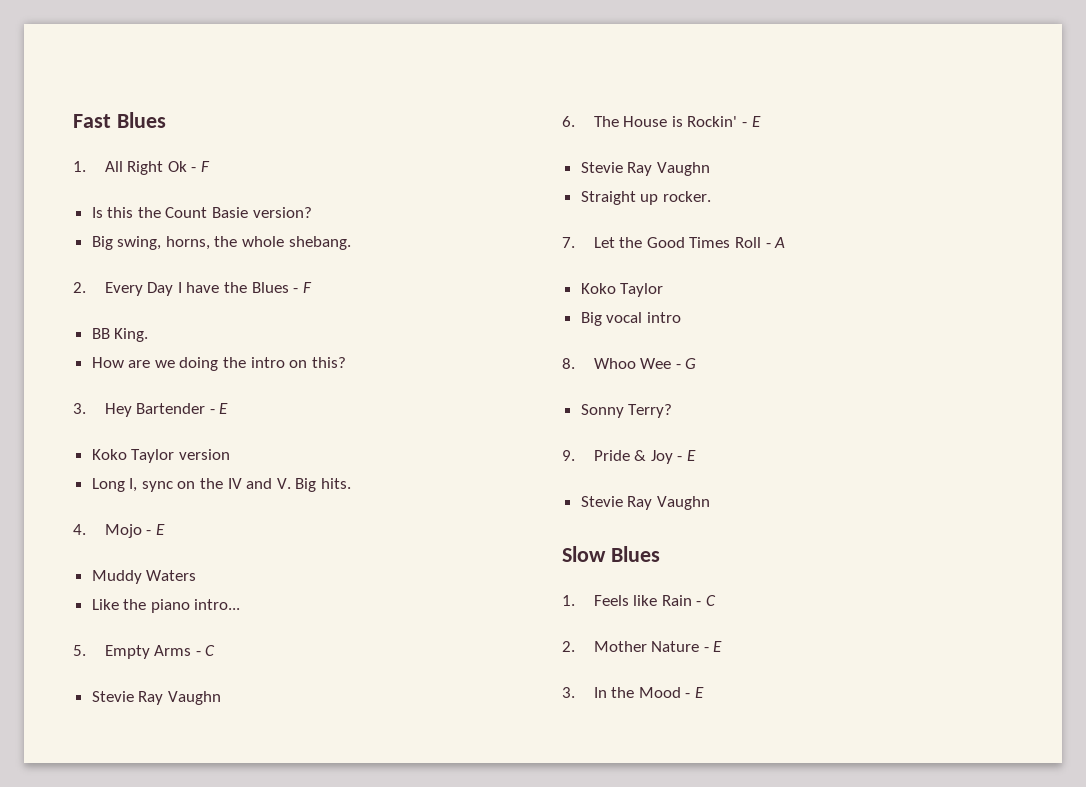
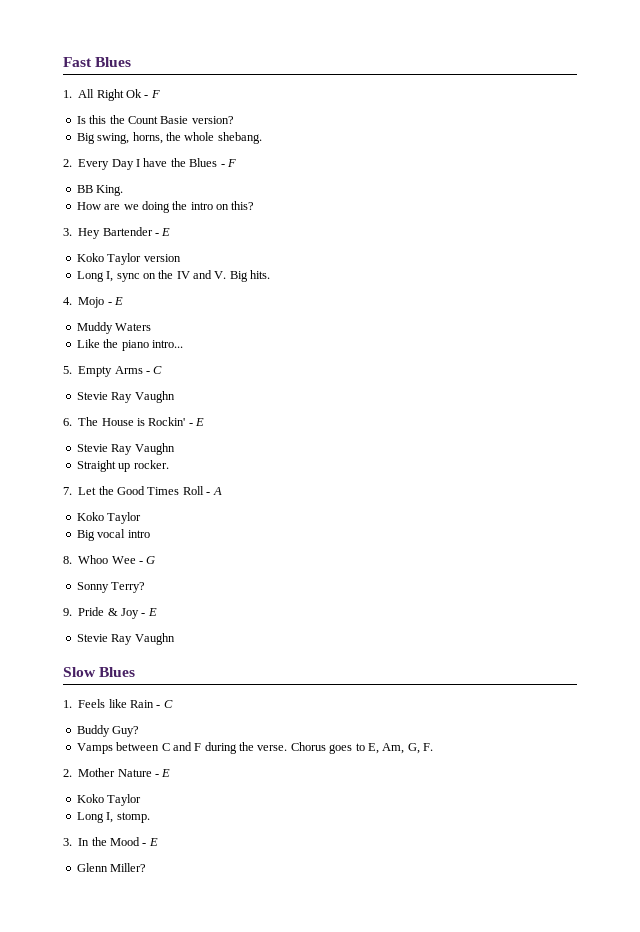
+ Buddy Guy?
+ Vamps between C and F during the verse. Chorus goes to E, Am, G, F.
  2. Mother Nature - E
+ Koko Taylor
+ Long I, stomp.
+ Glenn Miller?

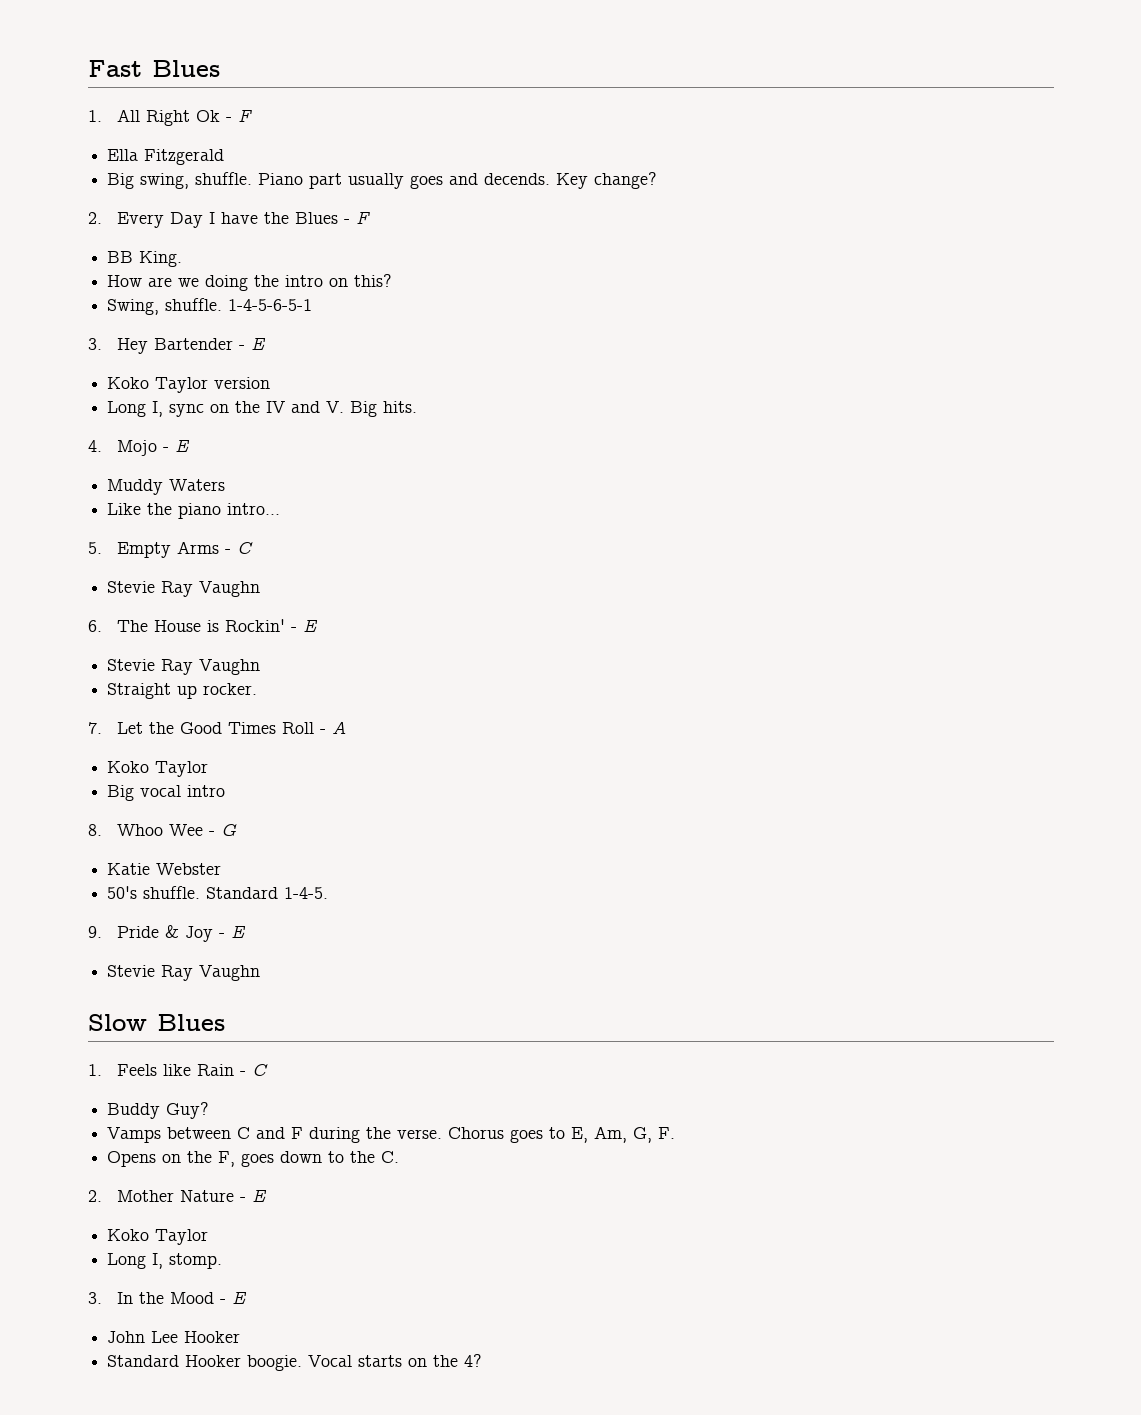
- Is this the Count Basie version?
- Big swing, horns, the whole shebang.
+ Ella Fitzgerald
+ Big swing, shuffle. Piano part usually goes and decends. Key change?
+ Swing, shuffle. 1-4-5-6-5-1
- Sonny Terry?
+ Katie Webster
+ 50's shuffle. Standard 1-4-5.
+ Opens on the F, goes down to the C.
- Glenn Miller?
+ John Lee Hooker
+ Standard Hooker boogie. Vocal starts on the 4?

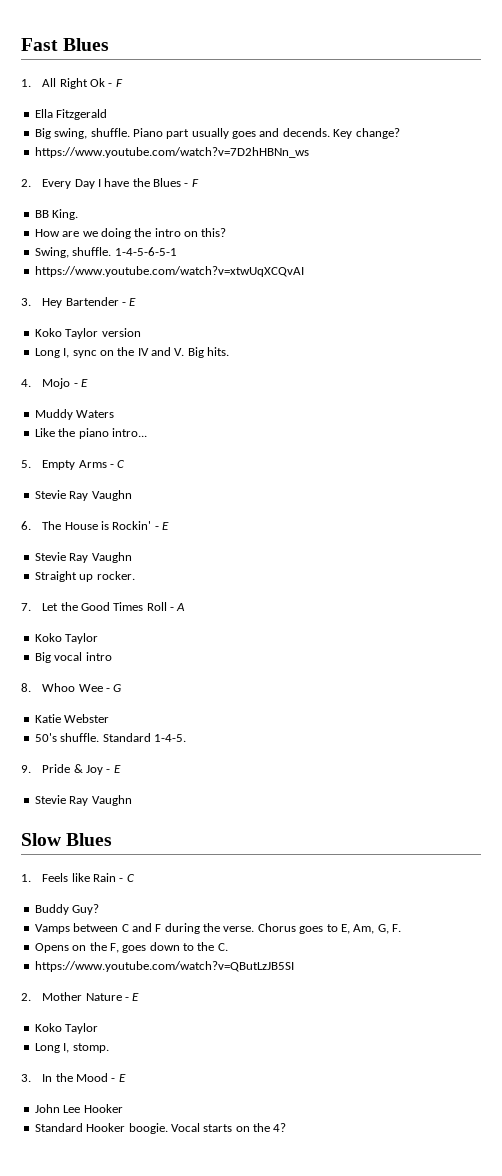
+ https://www.youtube.com/watch?v=7D2hHBNn_ws
+ https://www.youtube.com/watch?v=xtwUqXCQvAI
+ https://www.youtube.com/watch?v=QButLzJB5SI

